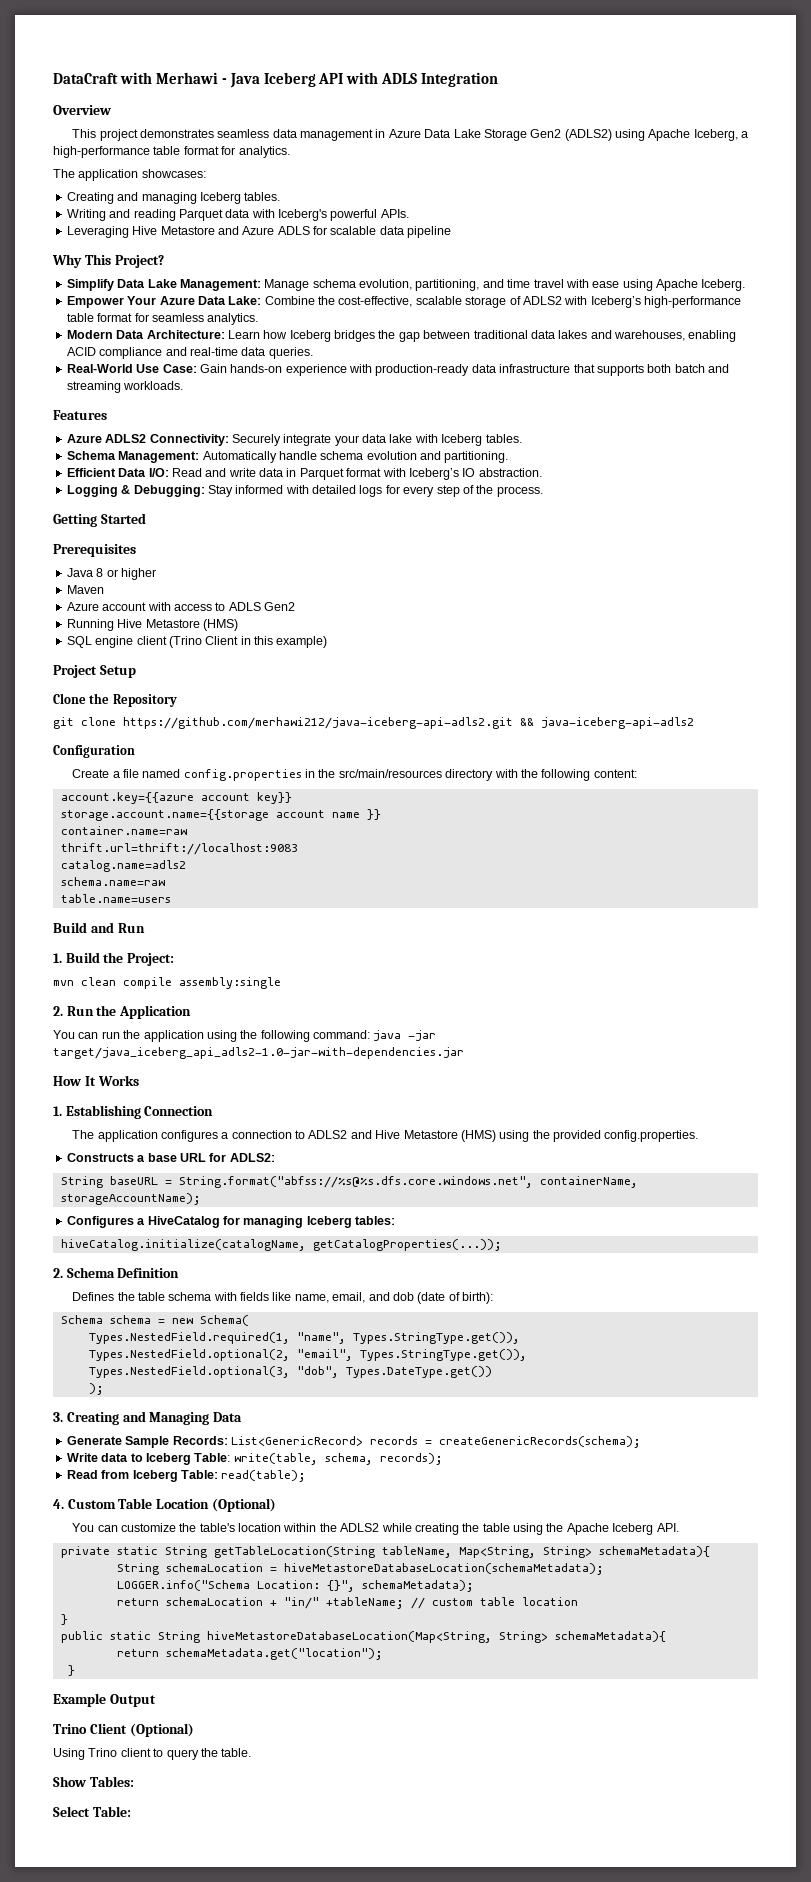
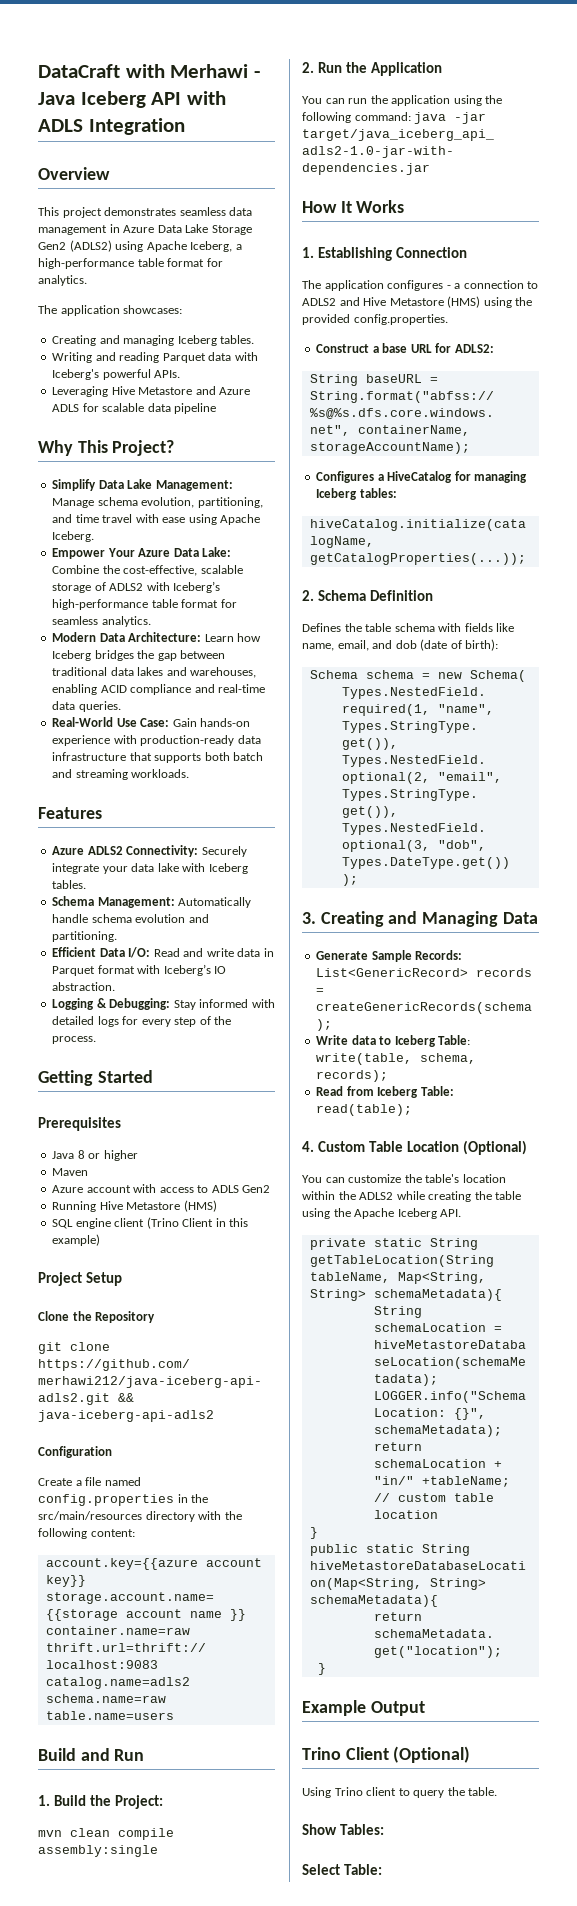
- The application configures a connection to ADLS2 and Hive Metastore (HMS) using the provided config.properties.
+ The application configures - a connection to ADLS2 and Hive Metastore (HMS) using the provided config.properties.
- Constructs a base URL for ADLS2:
+ Construct a base URL for ADLS2:

